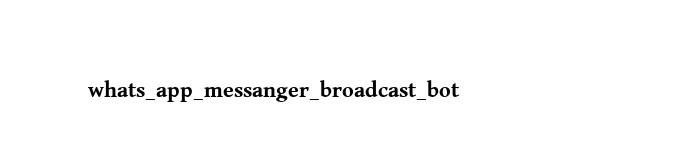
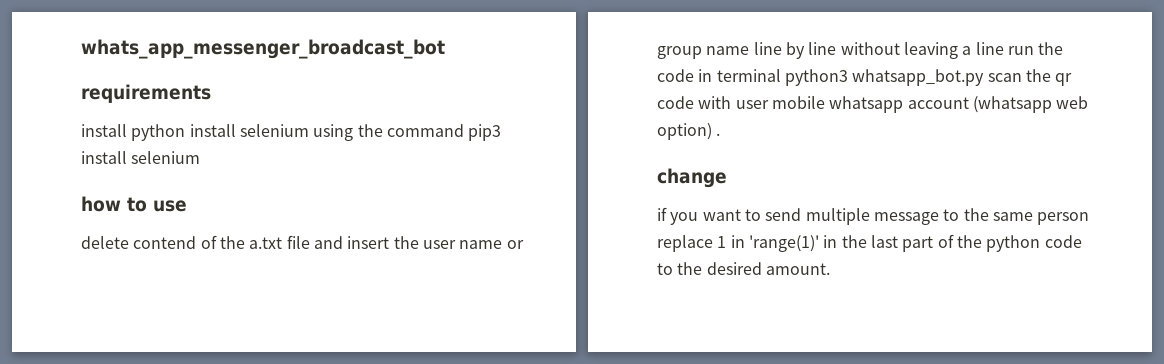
- whats_app_messanger_broadcast_bot
+ whats_app_messenger_broadcast_bot
+ requirements
+ install python install selenium using the command pip3 install selenium
+ how to use
+ delete contend of the a.txt file and insert the user name or group name line by line without leaving a line run the code in terminal python3 whatsapp_bot.py scan the qr code with user mobile whatsapp account (whatsapp web option) .
+ change
+ if you want to send multiple message to the same person replace 1 in 'range(1)' in the last part of the python code to the desired amount.

